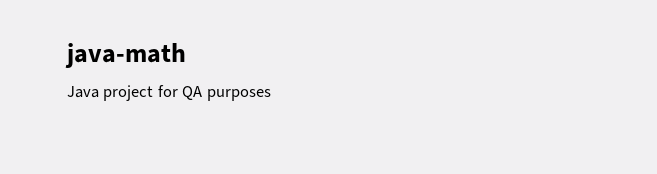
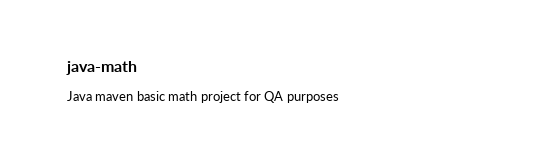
- Java project for QA purposes
+ Java maven basic math project for QA purposes

